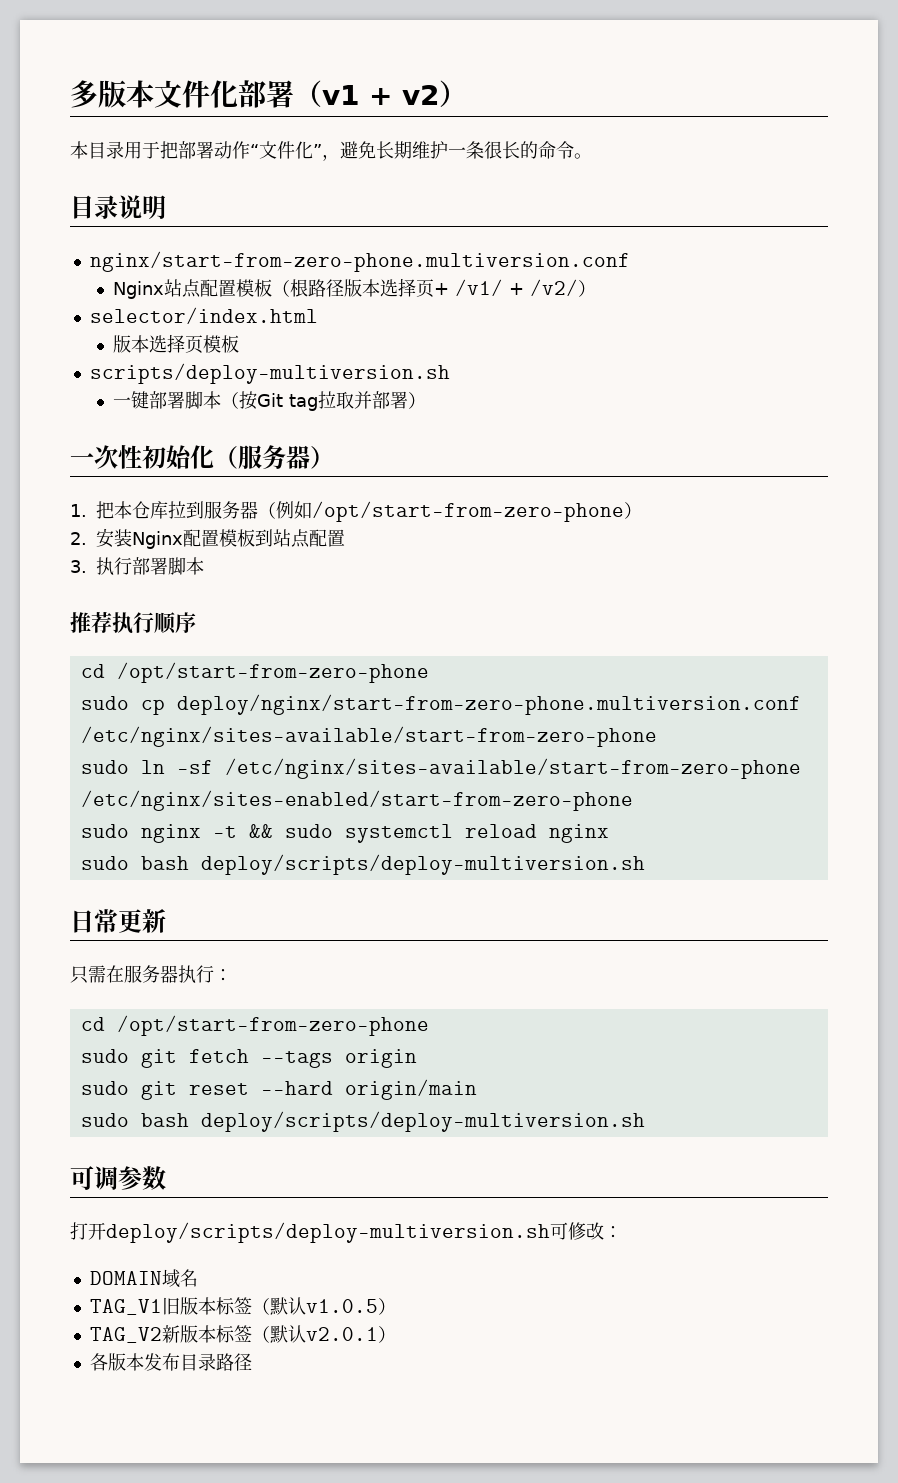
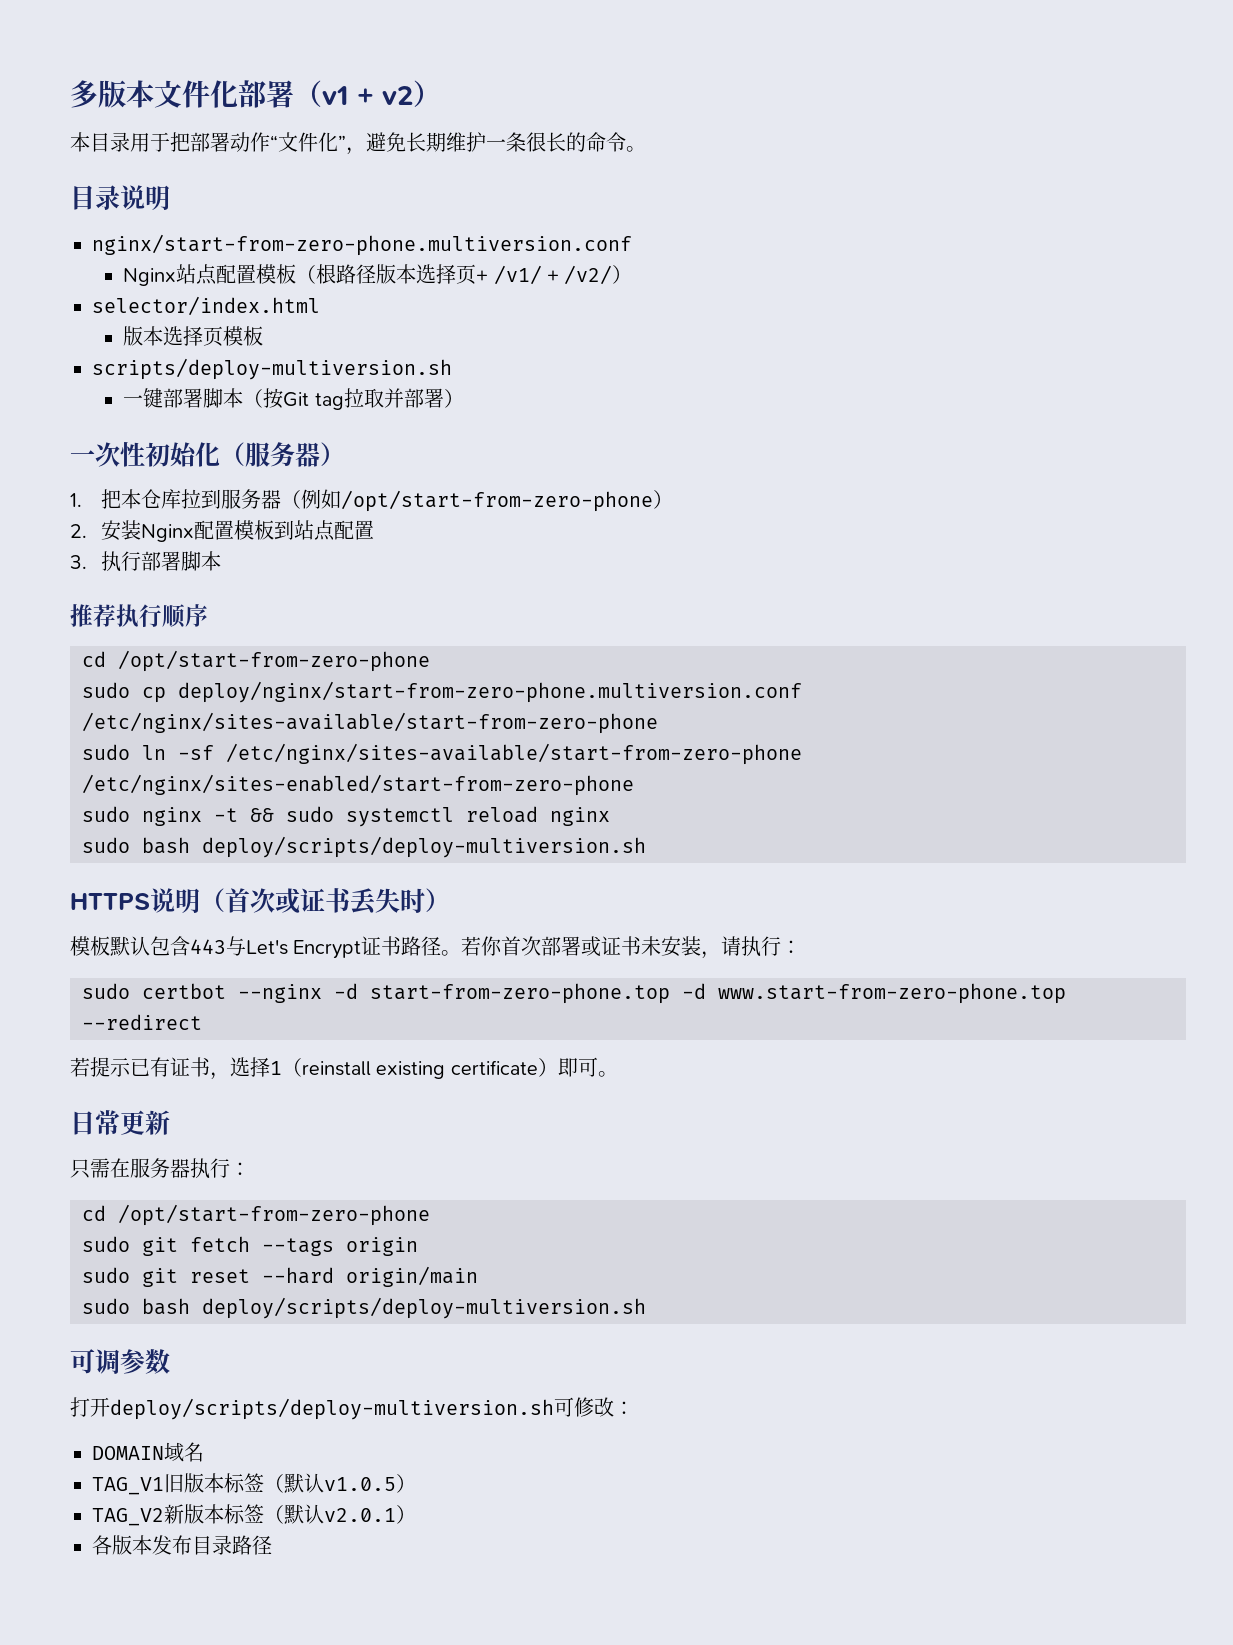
+ HTTPS说明（首次或证书丢失时）
+ 模板默认包含443与Let's Encrypt证书路径。若你首次部署或证书未安装，请执行：
+ sudo certbot --nginx -d start-from-zero-phone.top -d www.start-from-zero-phone.top --redirect
+ 若提示已有证书，选择1（reinstall existing certificate）即可。

